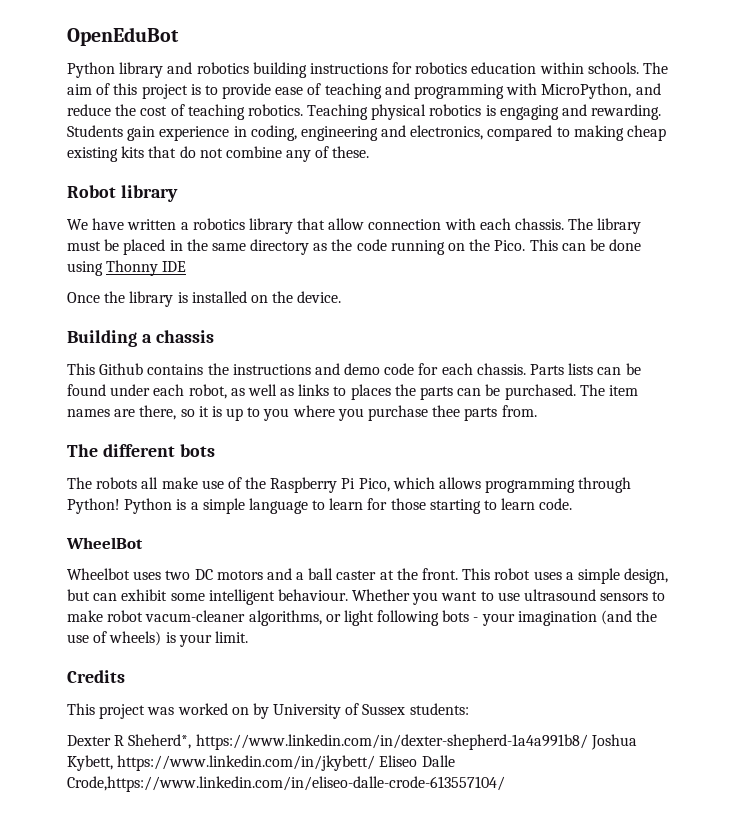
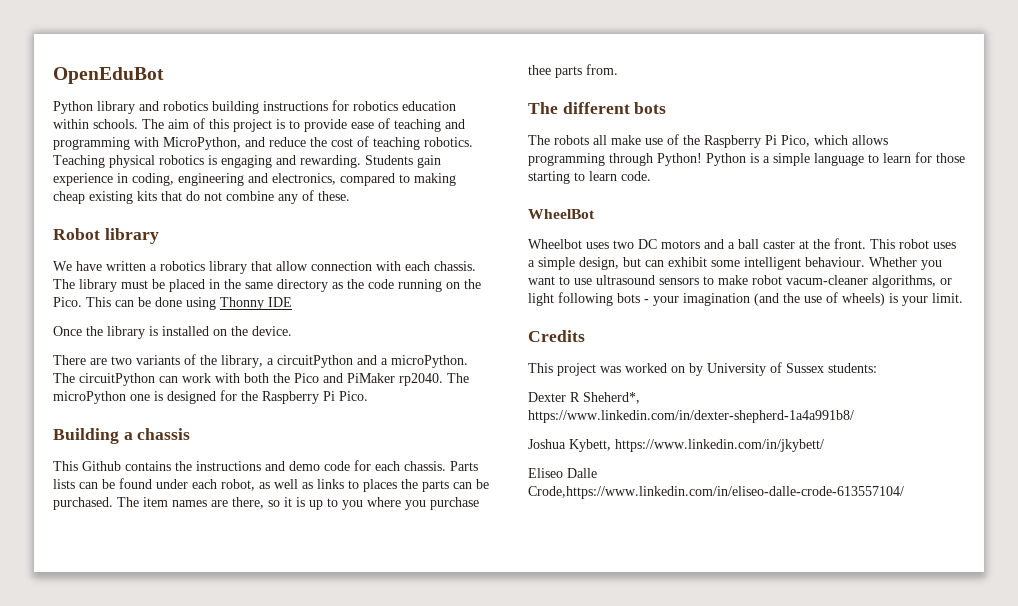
+ There are two variants of the library, a circuitPython and a microPython. The circuitPython can work with both the Pico and PiMaker rp2040. The microPython one is designed for the Raspberry Pi Pico.
- Dexter R Sheherd*, https://www.linkedin.com/in/dexter-shepherd-1a4a991b8/ Joshua Kybett, https://www.linkedin.com/in/jkybett/ Eliseo Dalle Crode,https://www.linkedin.com/in/eliseo-dalle-crode-613557104/
+ Dexter R Sheherd*, https://www.linkedin.com/in/dexter-shepherd-1a4a991b8/
+ Joshua Kybett, https://www.linkedin.com/in/jkybett/
+ Eliseo Dalle Crode,https://www.linkedin.com/in/eliseo-dalle-crode-613557104/

